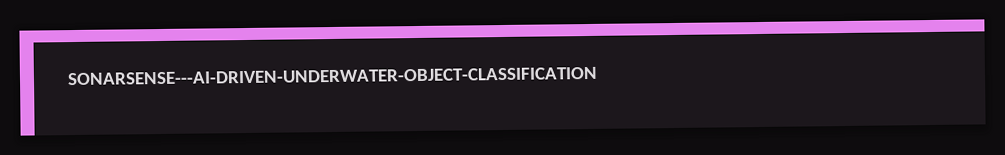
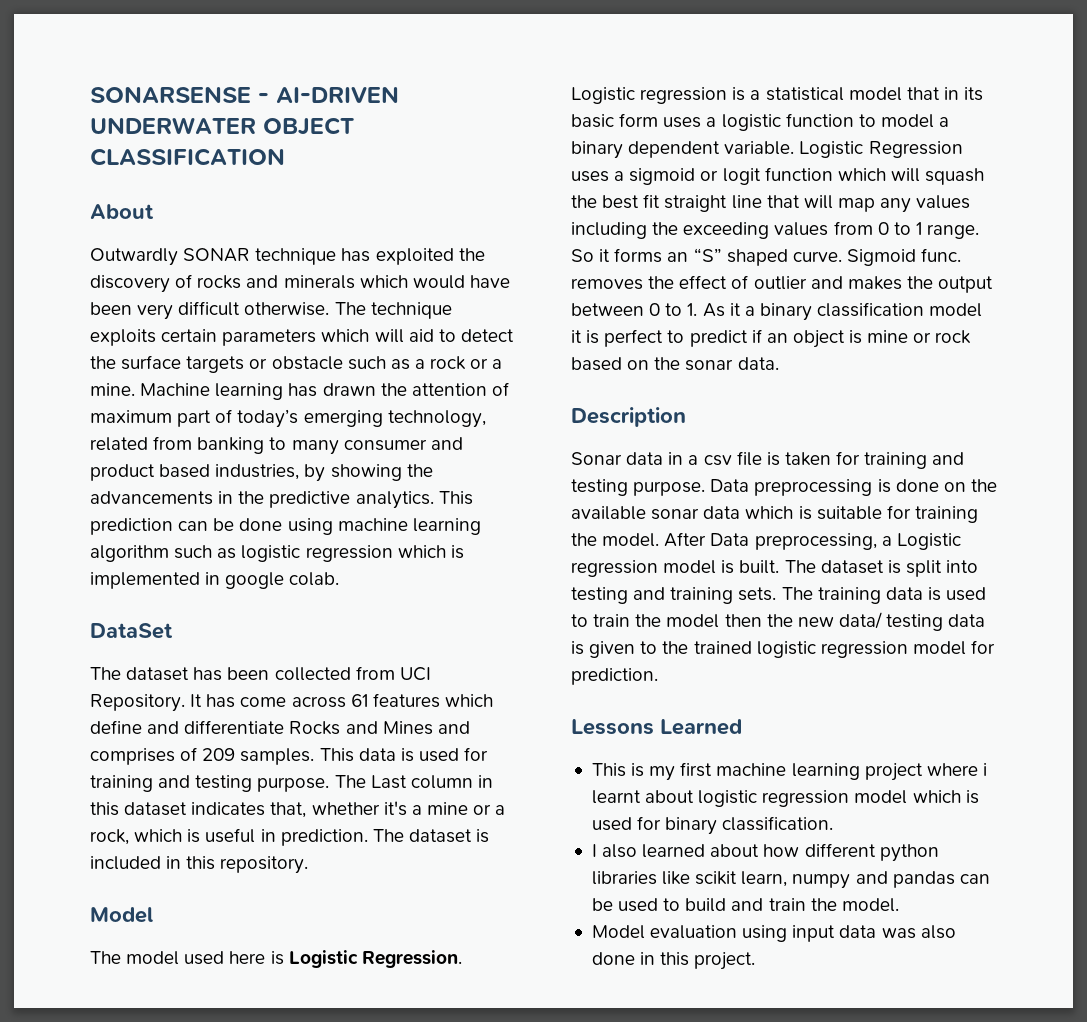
- SONARSENSE---AI-DRIVEN-UNDERWATER-OBJECT-CLASSIFICATION
+ SONARSENSE - AI-DRIVEN UNDERWATER OBJECT CLASSIFICATION
+ About
+ Outwardly SONAR technique has exploited the discovery of rocks and minerals which would have been very difficult otherwise. The technique exploits certain parameters which will aid to detect the surface targets or obstacle such as a rock or a mine. Machine learning has drawn the attention of maximum part of today’s emerging technology, related from banking to many consumer and product based industries, by showing the advancements in the predictive analytics. This prediction can be done using machine learning algorithm such as logistic regression which is implemented in google colab.
+ DataSet
+ The dataset has been collected from UCI Repository. It has come across 61 features which define and differentiate Rocks and Mines and comprises of 209 samples. This data is used for training and testing purpose. The Last column in this dataset indicates that, whether it's a mine or a rock, which is useful in prediction. The dataset is included in this repository.
+ Model
+ The model used here is Logistic Regression. Logistic regression is a statistical model that in its basic form uses a logistic function to model a binary dependent variable. Logistic Regression uses a sigmoid or logit function which will squash the best fit straight line that will map any values including the exceeding values from 0 to 1 range. So it forms an “S” shaped curve. Sigmoid func. removes the effect of outlier and makes the output between 0 to 1. As it a binary classification model it is perfect to predict if an object is mine or rock based on the sonar data.
+ Description
+ Sonar data in a csv file is taken for training and testing purpose. Data preprocessing is done on the available sonar data which is suitable for training the model. After Data preprocessing, a Logistic regression model is built. The dataset is split into testing and training sets. The training data is used to train the model then the new data/ testing data is given to the trained logistic regression model for prediction.
+ Lessons Learned
+ This is my first machine learning project where i learnt about logistic regression model which is used for binary classification.
+ I also learned about how different python libraries like scikit learn, numpy and pandas can be used to build and train the model.
+ Model evaluation using input data was also done in this project.

